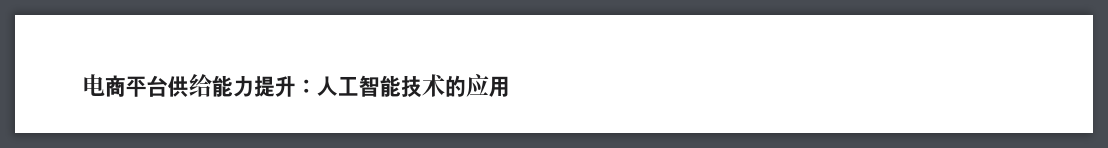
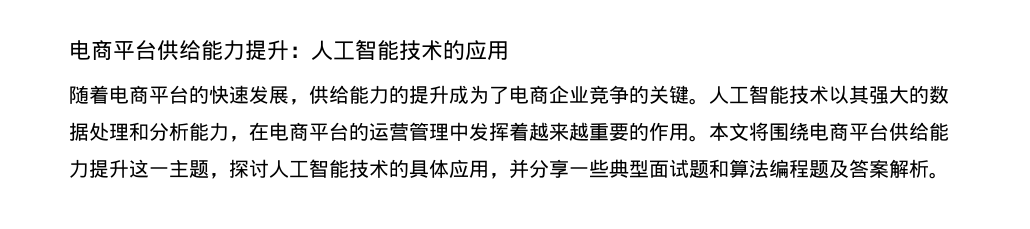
+ 随着电商平台的快速发展，供给能力的提升成为了电商企业竞争的关键。人工智能技术以其强大的数据处理和分析能力，在电商平台的运营管理中发挥着越来越重要的作用。本文将围绕电商平台供给能力提升这一主题，探讨人工智能技术的具体应用，并分享一些典型面试题和算法编程题及答案解析。

